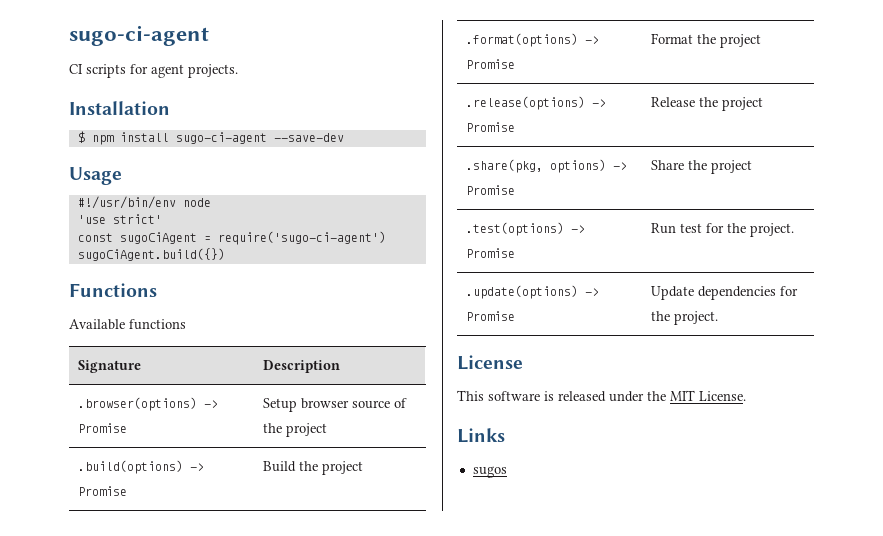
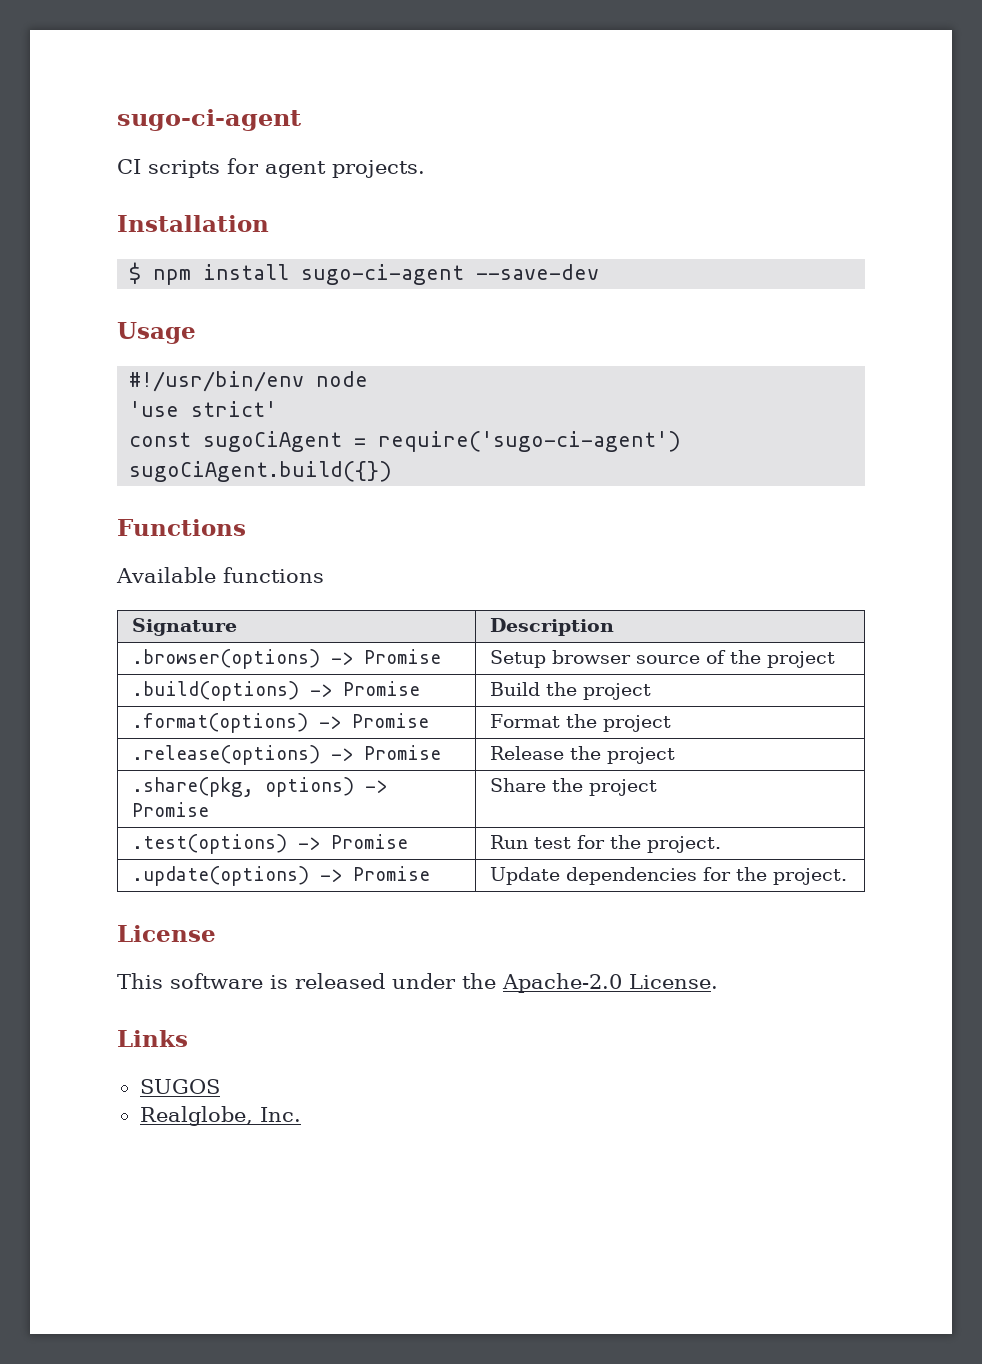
- This software is released under the MIT License.
+ This software is released under the Apache-2.0 License.
- sugos
+ SUGOS
+ Realglobe, Inc.

